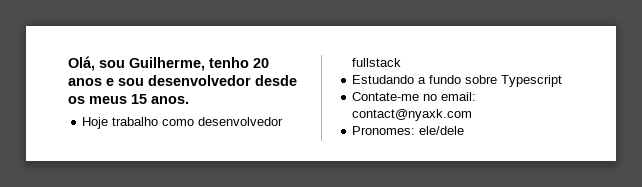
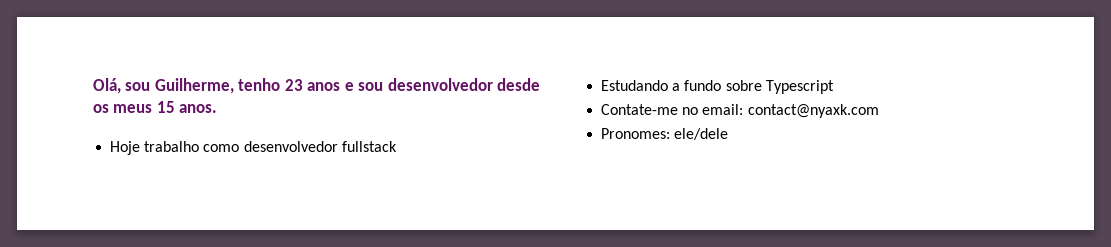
- Olá, sou Guilherme, tenho 20 anos e sou desenvolvedor desde os meus 15 anos.
+ Olá, sou Guilherme, tenho 23 anos e sou desenvolvedor desde os meus 15 anos.

